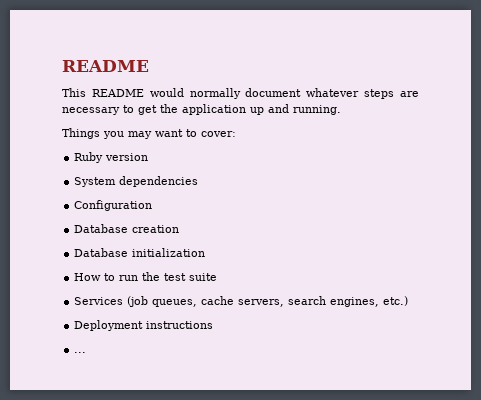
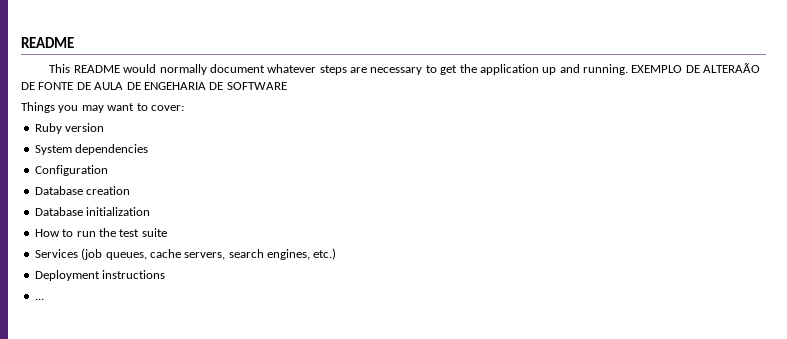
+ EXEMPLO DE ALTERAÃO DE FONTE DE AULA DE ENGEHARIA DE SOFTWARE

